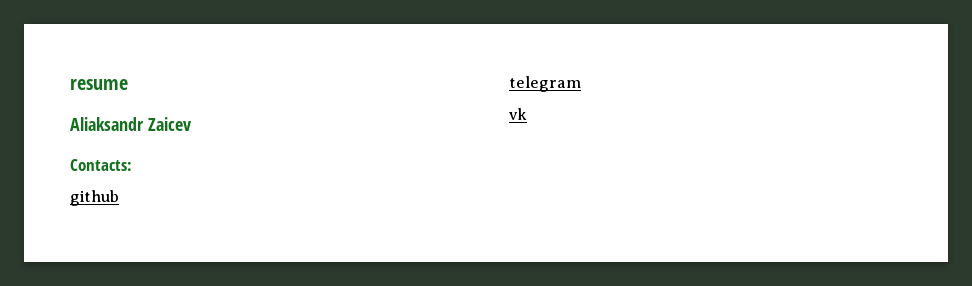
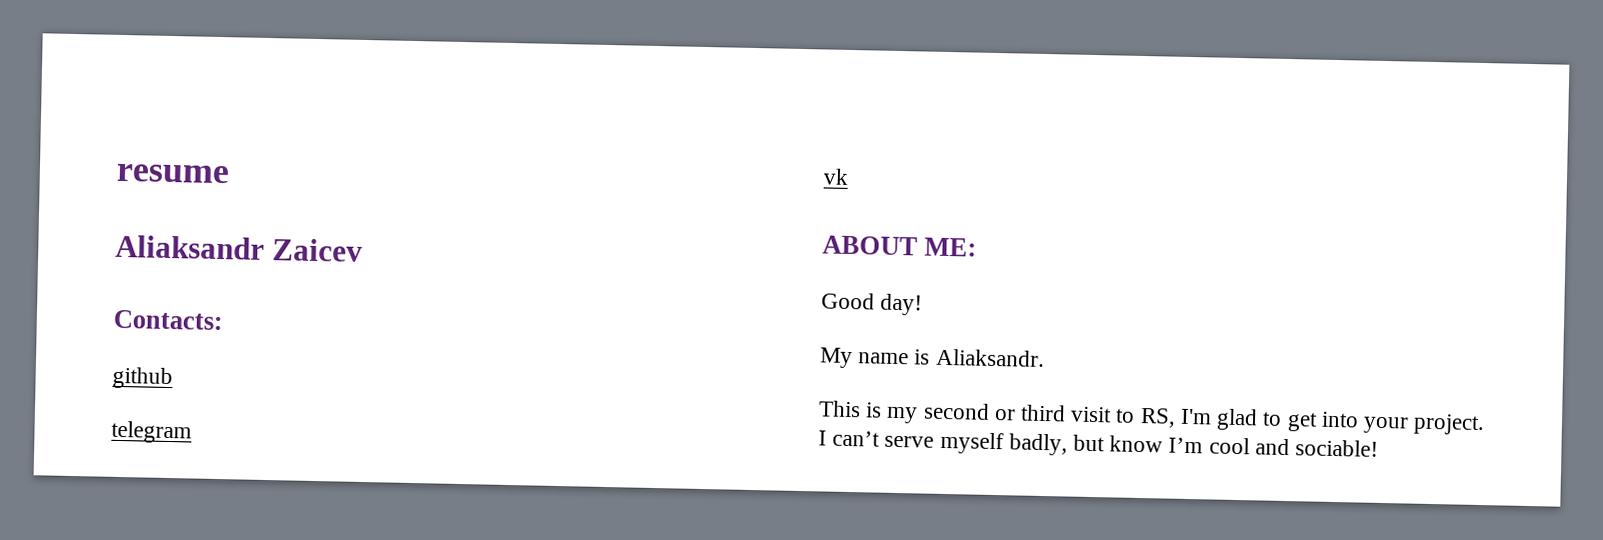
+ ABOUT ME:
+ Good day!
+ My name is Aliaksandr.
+ This is my second or third visit to RS, I'm glad to get into your project. I can’t serve myself badly, but know I’m cool and sociable!

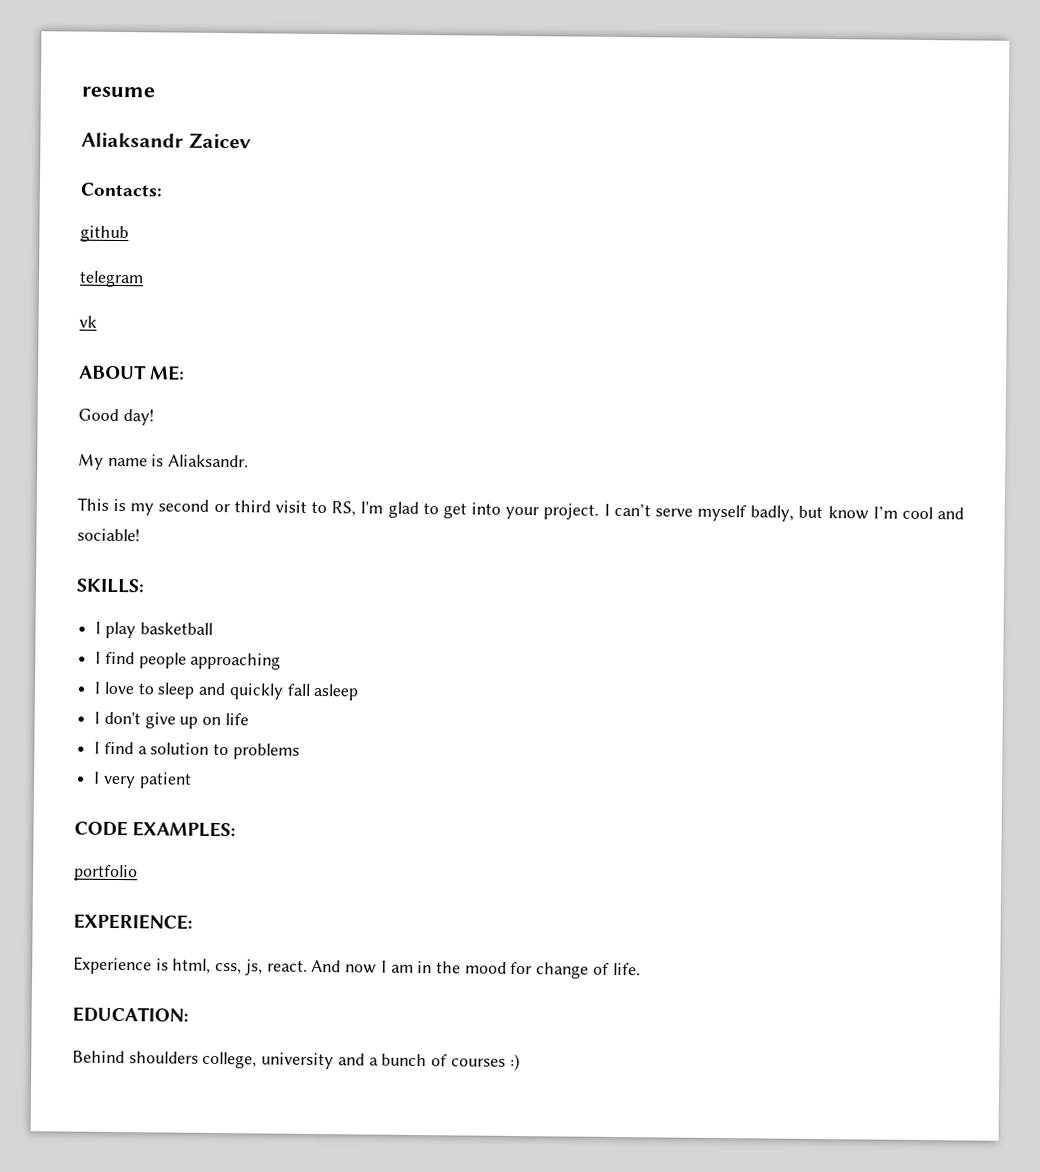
+ SKILLS:
+ I play basketball
+ I find people approaching
+ I love to sleep and quickly fall asleep
+ I don't give up on life
+ I find a solution to problems
+ I very patient
+ CODE EXAMPLES:
+ portfolio
+ EXPERIENCE:
+ Experience is html, css, js, react. And now I am in the mood for change of life.
+ EDUCATION:
+ Behind shoulders college, university and a bunch of courses :)

